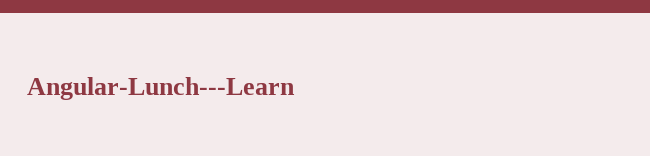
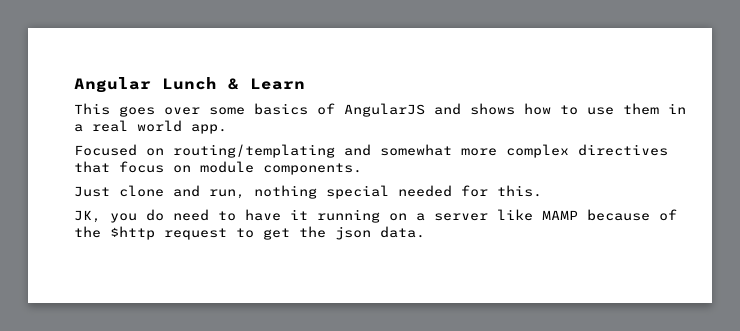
- Angular-Lunch---Learn
+ Angular Lunch & Learn
+ This goes over some basics of AngularJS and shows how to use them in a real world app.
+ Focused on routing/templating and somewhat more complex directives that focus on module components.
+ Just clone and run, nothing special needed for this.
+ JK, you do need to have it running on a server like MAMP because of the $http request to get the json data.

